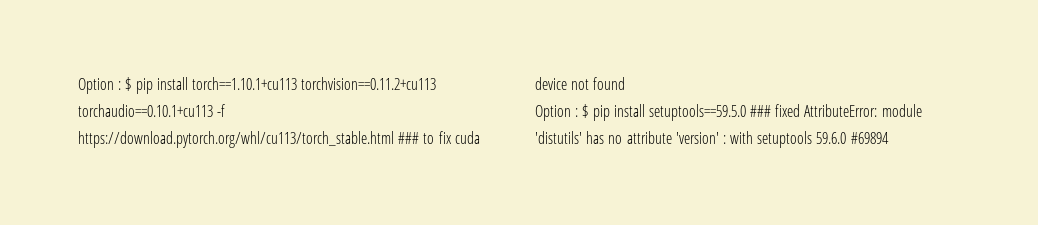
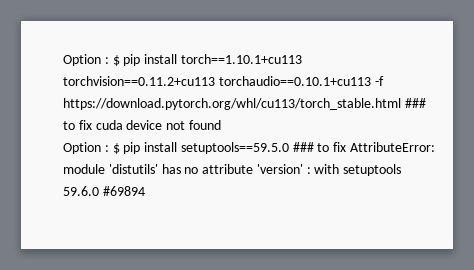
- Option : $ pip install setuptools==59.5.0 ### fixed AttributeError: module 'distutils' has no attribute 'version' : with setuptools 59.6.0 #69894
+ Option : $ pip install setuptools==59.5.0 ### to fix AttributeError: module 'distutils' has no attribute 'version' : with setuptools 59.6.0 #69894

